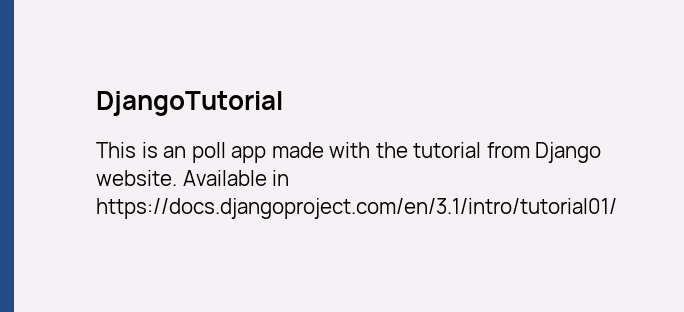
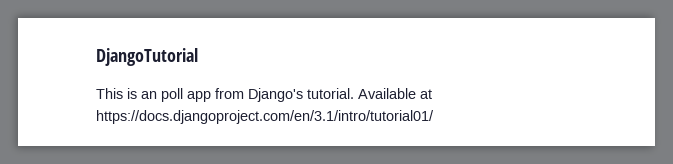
- This is an poll app made with the tutorial from Django website. Available in https://docs.djangoproject.com/en/3.1/intro/tutorial01/
+ This is an poll app from Django's tutorial. Available at https://docs.djangoproject.com/en/3.1/intro/tutorial01/

